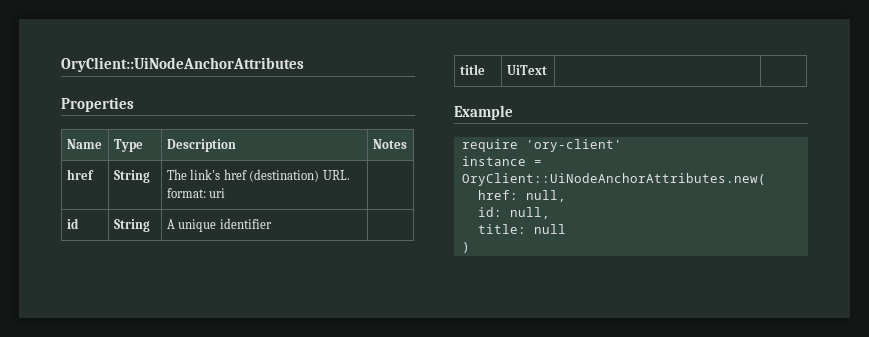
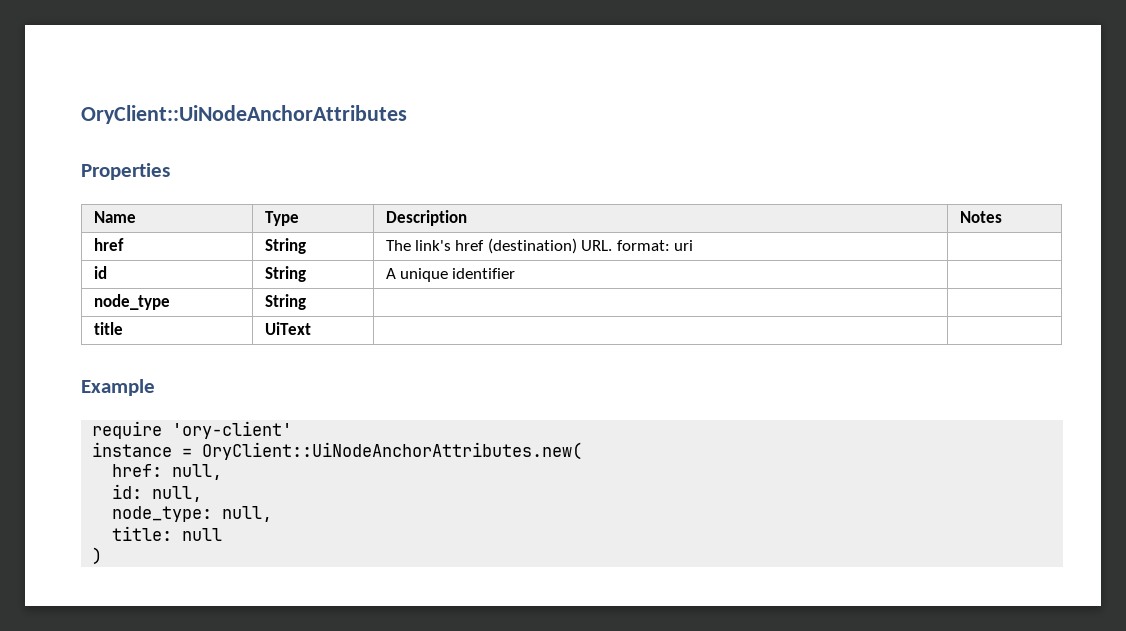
+ node_type | String | |
+ node_type: null,

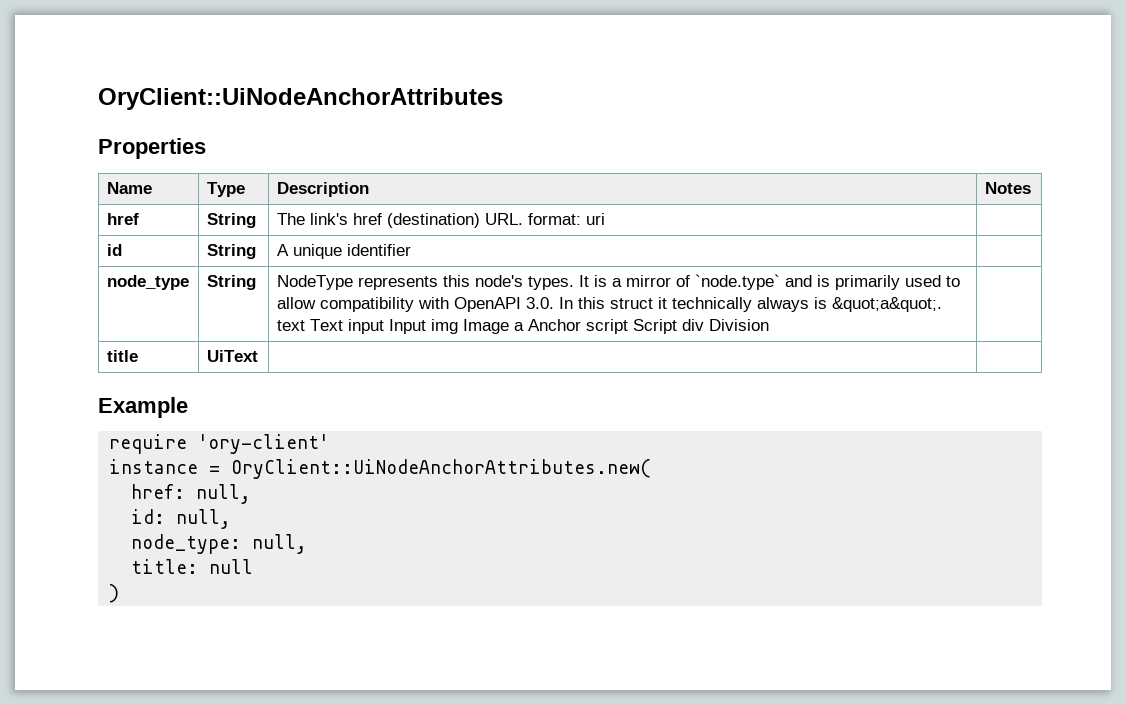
+ NodeType represents this node's types. It is a mirror of `node.type` and is primarily used to allow compatibility with OpenAPI 3.0. In this struct it technically always is &quot;a&quot;. text Text input Input img Image a Anchor script Script div Division

